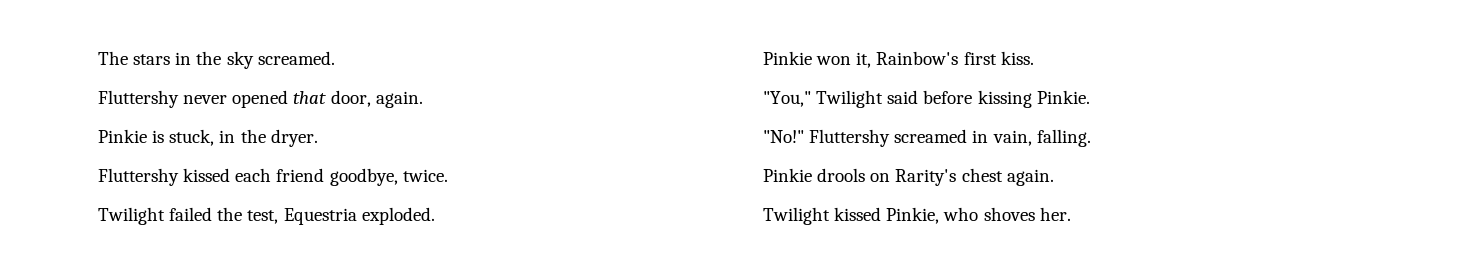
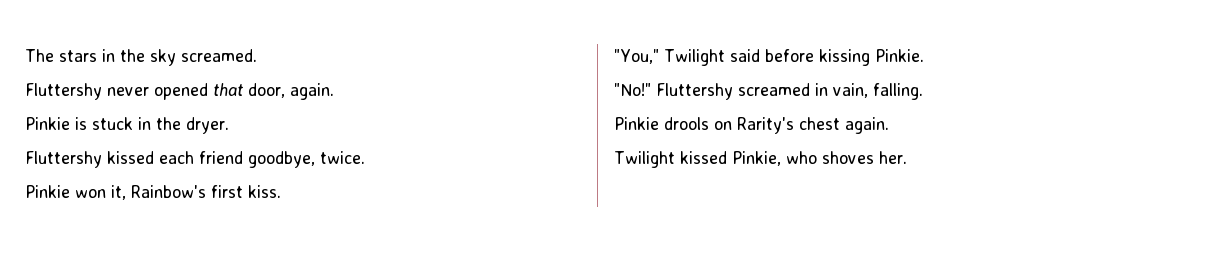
- Pinkie is stuck, in the dryer.
+ Pinkie is stuck in the dryer.
- Twilight failed the test, Equestria exploded.

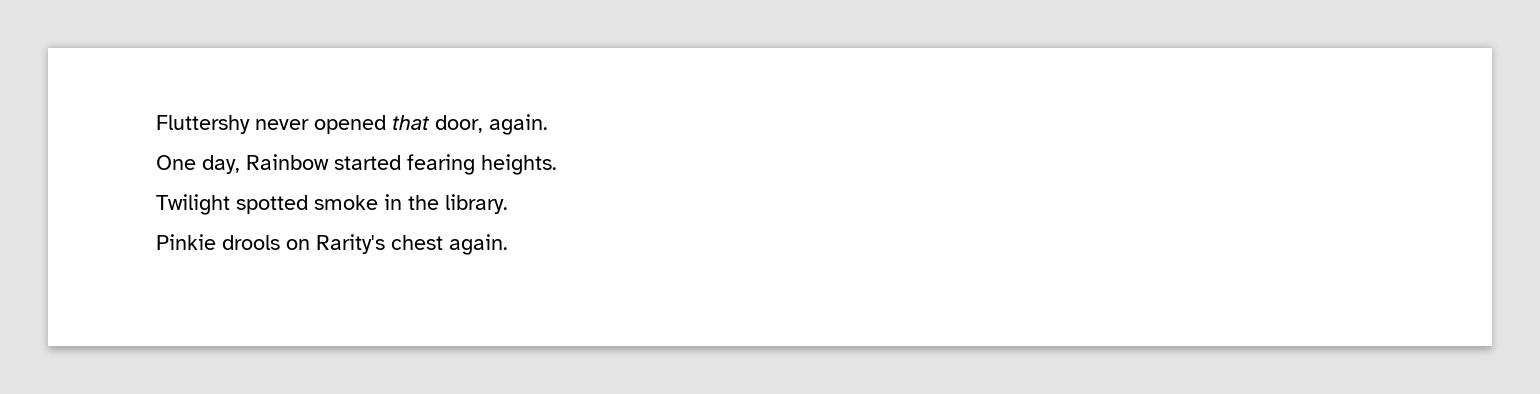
- The stars in the sky screamed.
- Pinkie is stuck in the dryer.
- Fluttershy kissed each friend goodbye, twice.
- Pinkie won it, Rainbow's first kiss.
- "You," Twilight said before kissing Pinkie.
- "No!" Fluttershy screamed in vain, falling.
+ One day, Rainbow started fearing heights.
+ Twilight spotted smoke in the library.
- Twilight kissed Pinkie, who shoves her.

